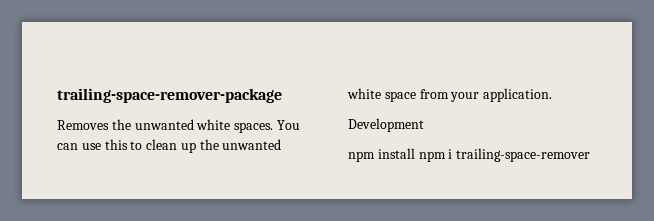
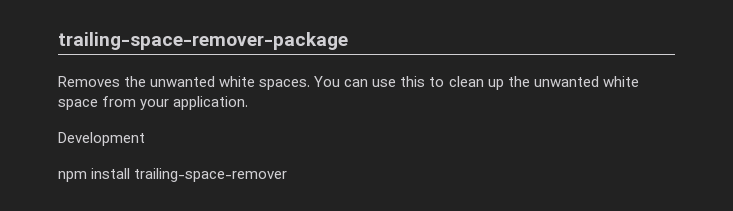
- npm install npm i trailing-space-remover
+ npm install trailing-space-remover

